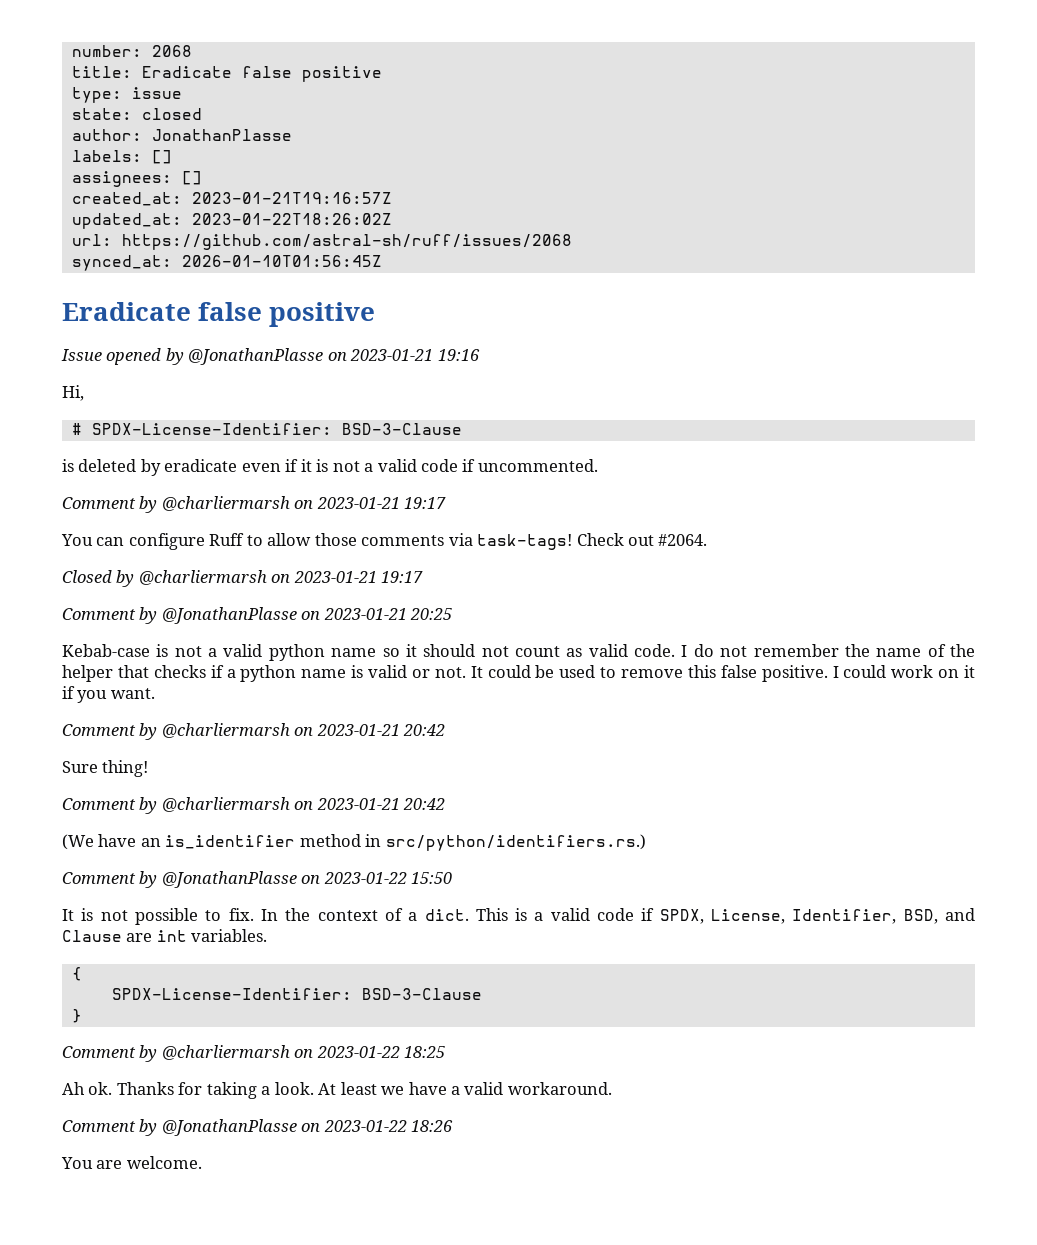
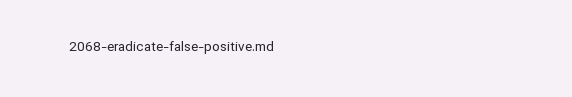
- number: 2068
- title: Eradicate false positive
- type: issue
- state: closed
- author: JonathanPlasse
- labels: []
- assignees: []
- created_at: 2023-01-21T19:16:57Z
- updated_at: 2023-01-22T18:26:02Z
- url: https://github.com/astral-sh/ruff/issues/2068
- synced_at: 2026-01-10T01:56:45Z
- Eradicate false positive
- Issue opened by @JonathanPlasse on 2023-01-21 19:16
- Hi,
- # SPDX-License-Identifier: BSD-3-Clause
- is deleted by eradicate even if it is not a valid code if uncommented.
- Comment by @charliermarsh on 2023-01-21 19:17
- You can configure Ruff to allow those comments via task-tags! Check out #2064.
- Closed by @charliermarsh on 2023-01-21 19:17
- Comment by @JonathanPlasse on 2023-01-21 20:25
- Kebab-case is not a valid python name so it should not count as valid code. I do not remember the name of the helper that checks if a python name is valid or not. It could be used to remove this false positive. I could work on it if you want.
- Comment by @charliermarsh on 2023-01-21 20:42
- Sure thing!
- Comment by @charliermarsh on 2023-01-21 20:42
- (We have an is_identifier method in src/python/identifiers.rs.)
- Comment by @JonathanPlasse on 2023-01-22 15:50
- It is not possible to fix. In the context of a dict. This is a valid code if SPDX, License, Identifier, BSD, and Clause are int variables.
- {
- SPDX-License-Identifier: BSD-3-Clause
- }
- Comment by @charliermarsh on 2023-01-22 18:25
- Ah ok. Thanks for taking a look. At least we have a valid workaround.
- Comment by @JonathanPlasse on 2023-01-22 18:26
- You are welcome.
+ 2068-eradicate-false-positive.md

